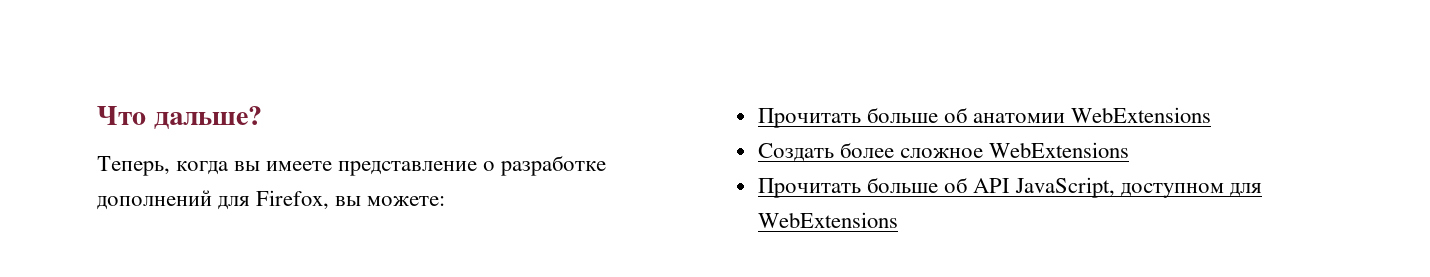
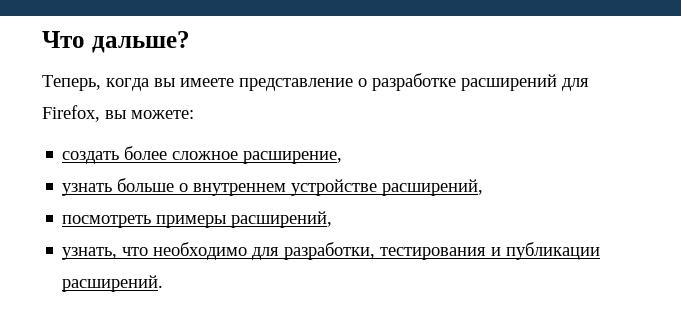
- Теперь, когда вы имеете представление о разработке дополнений для Firefox, вы можете:
+ Теперь, когда вы имеете представление о разработке расширений для Firefox, вы можете:
- Прочитать больше об анатомии WebExtensions
- Создать более сложное WebExtensions
- Прочитать больше об API JavaScript, доступном для WebExtensions
+ создать более сложное расширение,
+ узнать больше о внутреннем устройстве расширений,
+ посмотреть примеры расширений,
+ узнать, что необходимо для разработки, тестирования и публикации расширений.

